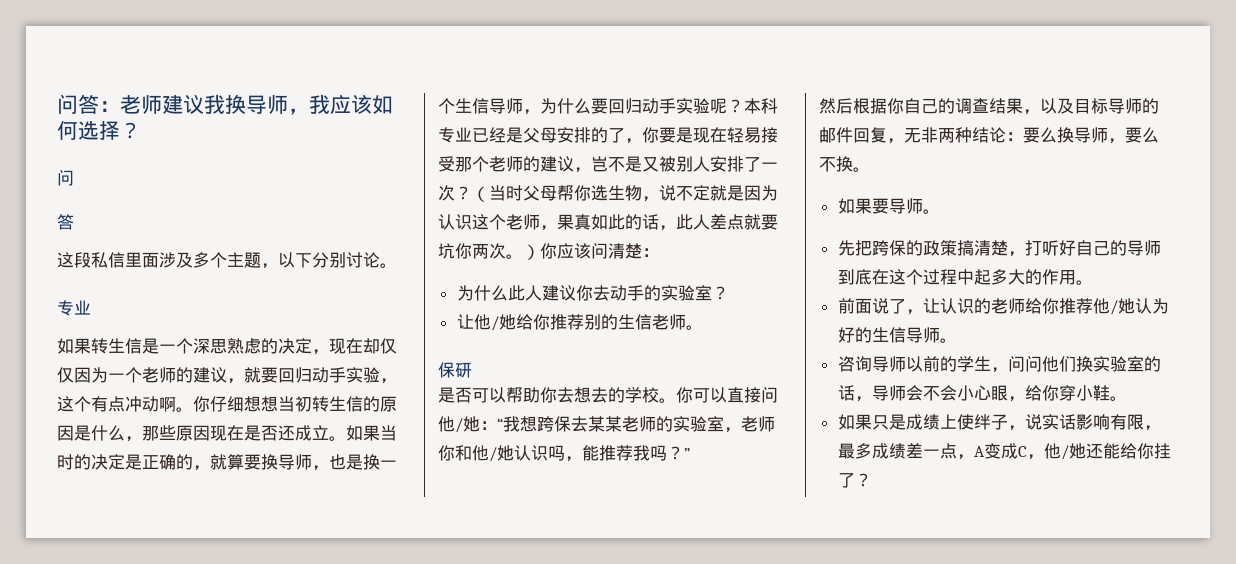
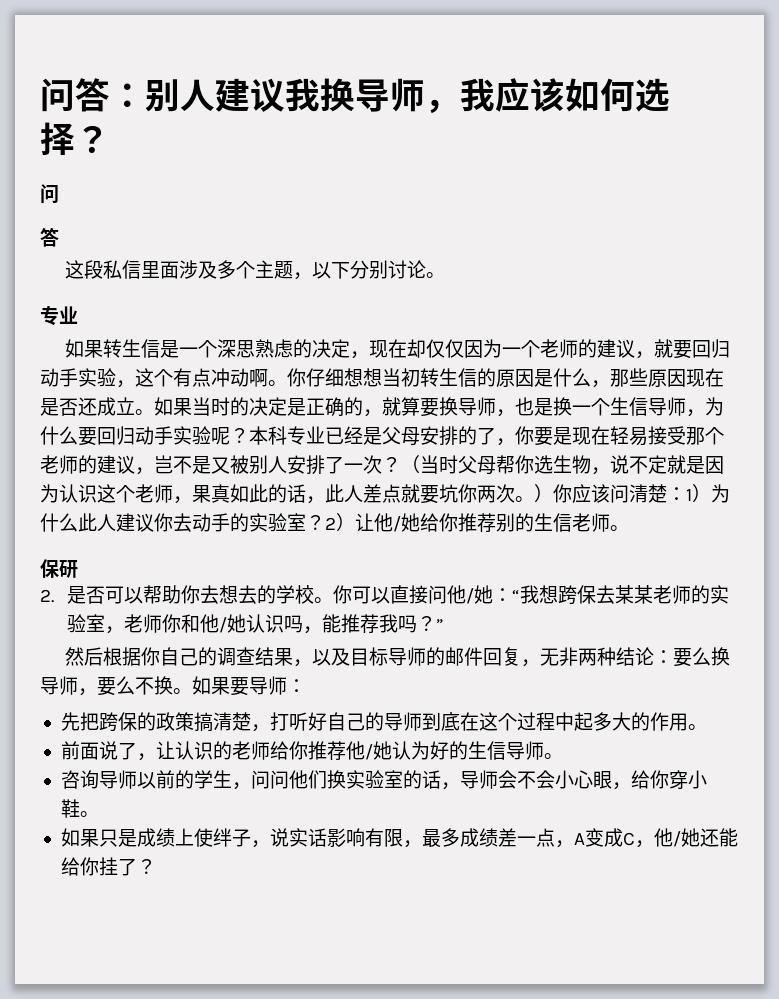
- 问答：老师建议我换导师，我应该如何选择？
+ 问答：别人建议我换导师，我应该如何选择？
- （当时父母帮你选生物，说不定就是因为认识这个老师，果真如此的话，此人差点就要坑你两次。）你应该问清楚：
- 为什么此人建议你去动手的实验室？
- 让他/她给你推荐别的生信老师。
+ （当时父母帮你选生物，说不定就是因为认识这个老师，果真如此的话，此人差点就要坑你两次。）你应该问清楚：1）为什么此人建议你去动手的实验室？2）让他/她给你推荐别的生信老师。
- 是否可以帮助你去想去的学校。
+ 2.是否可以帮助你去想去的学校。
- 然后根据你自己的调查结果，以及目标导师的邮件回复，无非两种结论：要么换导师，要么不换。
- 如果要导师。
+ 然后根据你自己的调查结果，以及目标导师的邮件回复，无非两种结论：要么换导师，要么不换。如果要导师：

